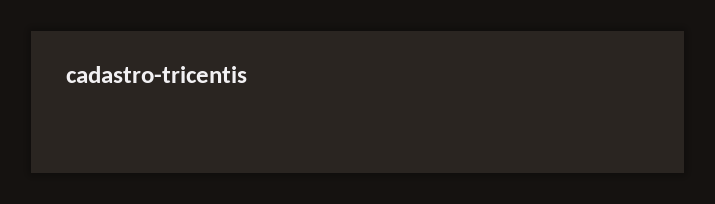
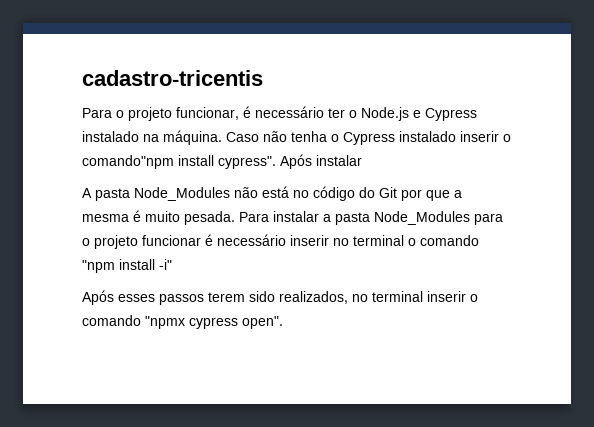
+ Para o projeto funcionar, é necessário ter o Node.js e Cypress instalado na máquina. Caso não tenha o Cypress instalado inserir o comando"npm install cypress". Após instalar
+ A pasta Node_Modules não está no código do Git por que a mesma é muito pesada. Para instalar a pasta Node_Modules para o projeto funcionar é necessário inserir no terminal o comando "npm install -i"
+ Após esses passos terem sido realizados, no terminal inserir o comando "npmx cypress open".

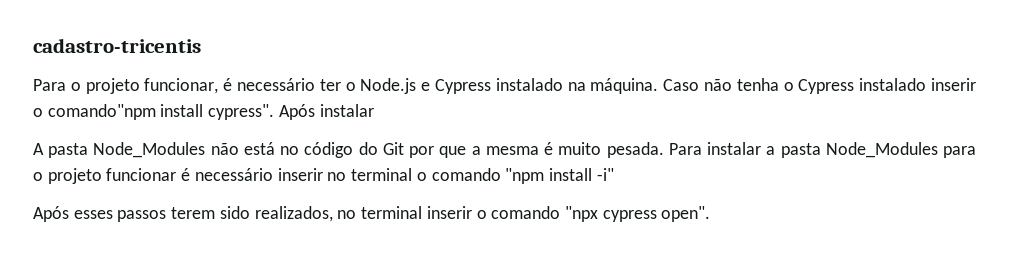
- Após esses passos terem sido realizados, no terminal inserir o comando "npmx cypress open".
+ Após esses passos terem sido realizados, no terminal inserir o comando "npx cypress open".

